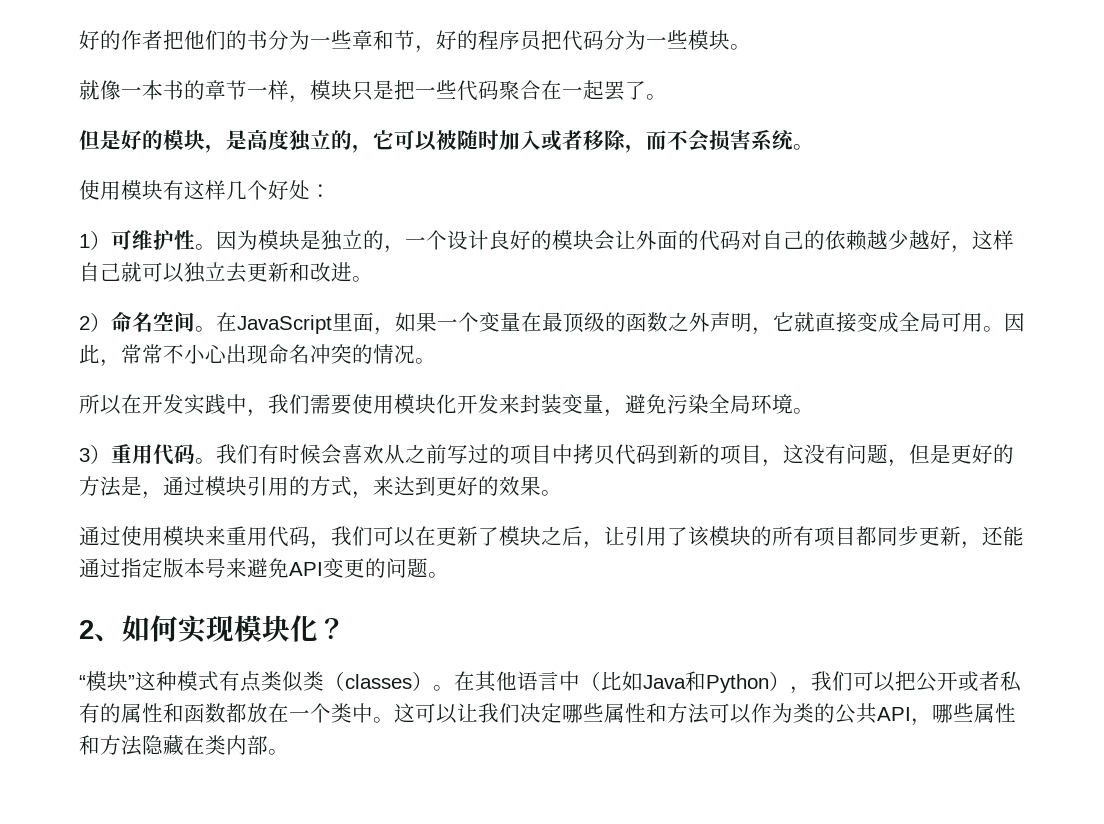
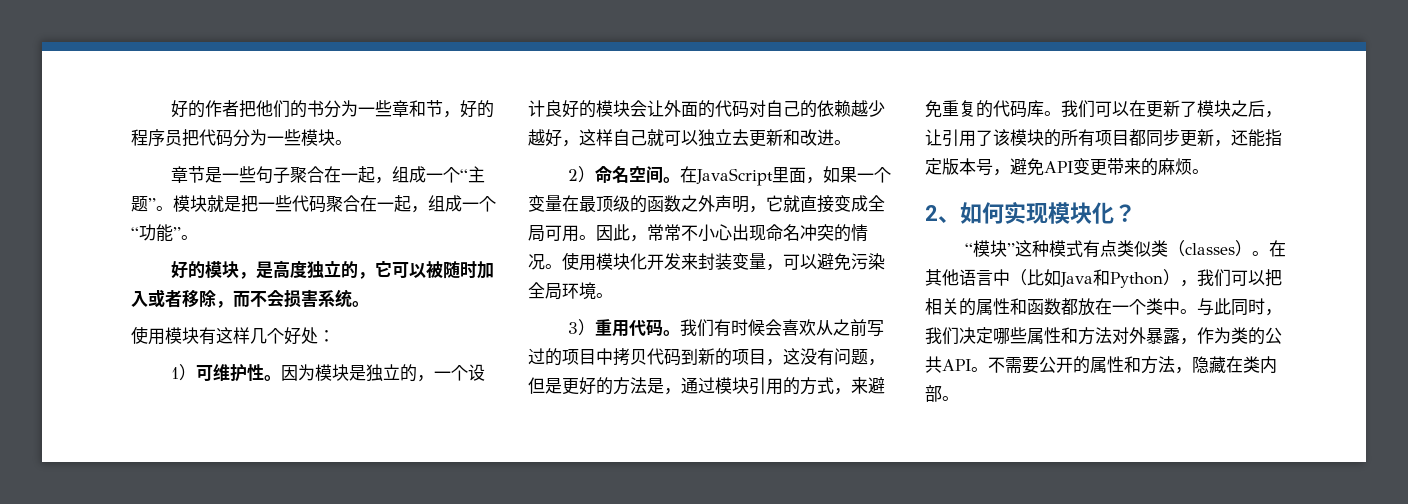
- 就像一本书的章节一样，模块只是把一些代码聚合在一起罢了。
- 但是好的模块，是高度独立的，它可以被随时加入或者移除，而不会损害系统。
+ 章节是一些句子聚合在一起，组成一个“主题”。模块就是把一些代码聚合在一起，组成一个“功能”。
+ 好的模块，是高度独立的，它可以被随时加入或者移除，而不会损害系统。
- 因此，常常不小心出现命名冲突的情况。
- 所以在开发实践中，我们需要使用模块化开发来封装变量，避免污染全局环境。
+ 因此，常常不小心出现命名冲突的情况。使用模块化开发来封装变量，可以避免污染全局环境。
- 我们有时候会喜欢从之前写过的项目中拷贝代码到新的项目，这没有问题，但是更好的方法是，通过模块引用的方式，来达到更好的效果。
- 通过使用模块来重用代码，我们可以在更新了模块之后，让引用了该模块的所有项目都同步更新，还能通过指定版本号来避免API变更的问题。
+ 我们有时候会喜欢从之前写过的项目中拷贝代码到新的项目，这没有问题，但是更好的方法是，通过模块引用的方式，来避免重复的代码库。我们可以在更新了模块之后，让引用了该模块的所有项目都同步更新，还能指定版本号，避免API变更带来的麻烦。
- 在其他语言中（比如Java和Python），我们可以把公开或者私有的属性和函数都放在一个类中。
+ 在其他语言中（比如Java和Python），我们可以把相关的属性和函数都放在一个类中。
- 这可以让我们决定哪些属性和方法可以作为类的公共API，哪些属性和方法隐藏在类内部。
+ 与此同时，我们决定哪些属性和方法对外暴露，作为类的公共API。不需要公开的属性和方法，隐藏在类内部。

